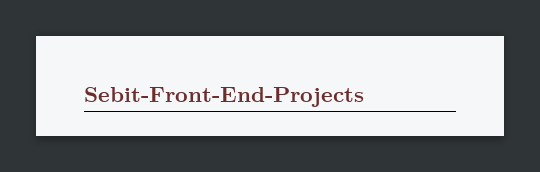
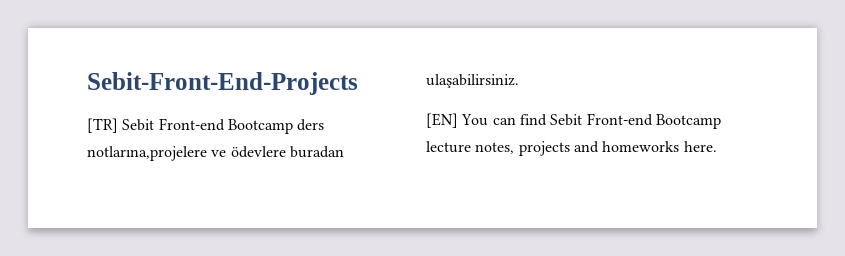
+ [TR] Sebit Front-end Bootcamp ders notlarına,projelere ve ödevlere buradan ulaşabilirsiniz.
+ [EN] You can find Sebit Front-end Bootcamp lecture notes, projects and homeworks here.

